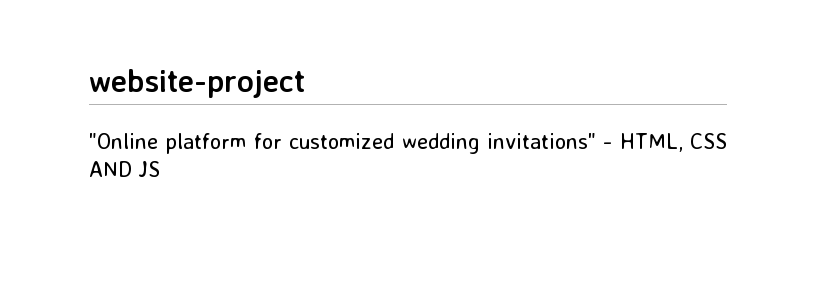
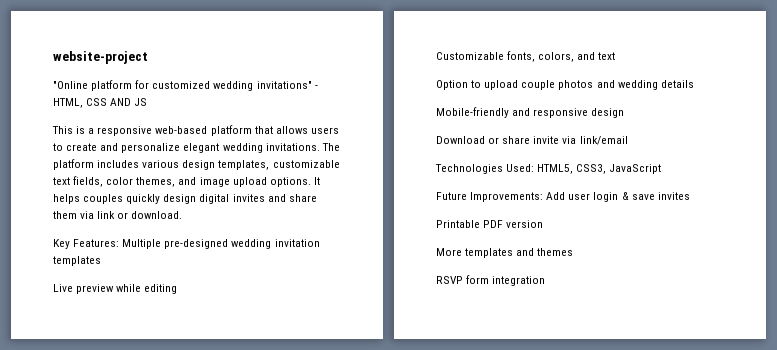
+ This is a responsive web-based platform that allows users to create and personalize elegant wedding invitations. The platform includes various design templates, customizable text fields, color themes, and image upload options. It helps couples quickly design digital invites and share them via link or download.
+ Key Features: Multiple pre-designed wedding invitation templates
+ Live preview while editing
+ Customizable fonts, colors, and text
+ Option to upload couple photos and wedding details
+ Mobile-friendly and responsive design
+ Download or share invite via link/email
+ Technologies Used: HTML5, CSS3, JavaScript
+ Future Improvements: Add user login & save invites
+ Printable PDF version
+ More templates and themes
+ RSVP form integration

